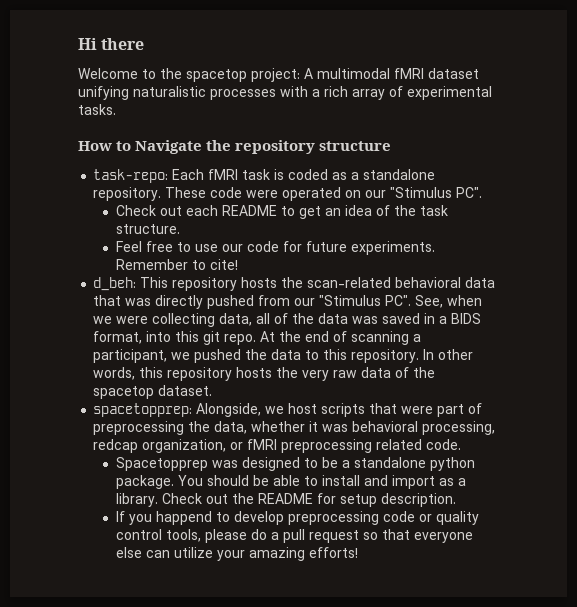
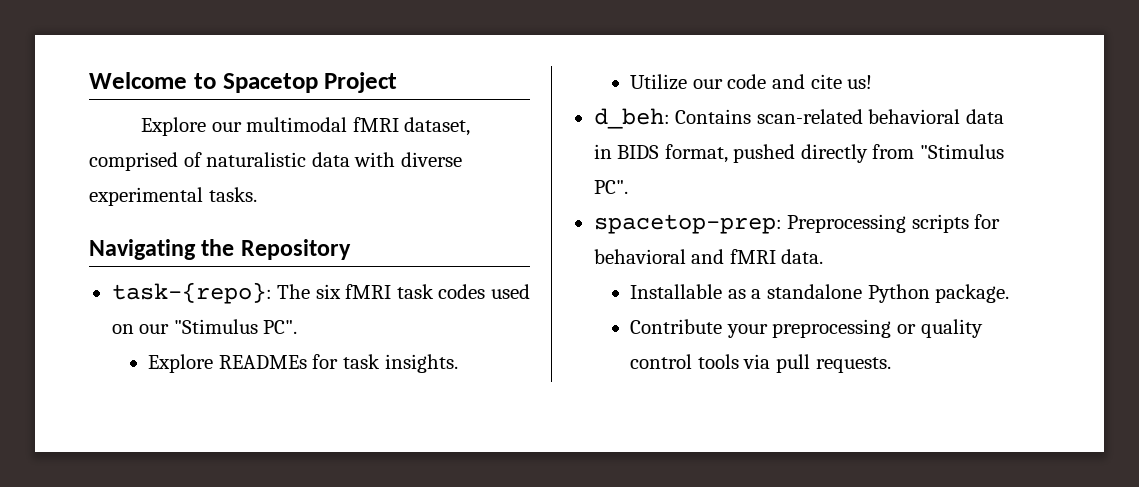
- Hi there
- Welcome to the spacetop project: A multimodal fMRI dataset unifying naturalistic processes with a rich array of experimental tasks.
- How to Navigate the repository structure
- task-repo: Each fMRI task is coded as a standalone repository. These code were operated on our "Stimulus PC".
- Check out each README to get an idea of the task structure.
- Feel free to use our code for future experiments. Remember to cite!
- d_beh: This repository hosts the scan-related behavioral data that was directly pushed from our "Stimulus PC". See, when we were collecting data, all of the data was saved in a BIDS format, into this git repo. At the end of scanning a participant, we pushed the data to this repository. In other words, this repository hosts the very raw data of the spacetop dataset.
- spacetopprep: Alongside, we host scripts that were part of preprocessing the data, whether it was behavioral processing, redcap organization, or fMRI preprocessing related code.
- Spacetopprep was designed to be a standalone python package. You should be able to install and import as a library. Check out the README for setup description.
- If you happend to develop preprocessing code or quality control tools, please do a pull request so that everyone else can utilize your amazing efforts!
+ Welcome to Spacetop Project
+ Explore our multimodal fMRI dataset, comprised of naturalistic data with diverse experimental tasks.
+ Navigating the Repository
+ task-{repo}: The six fMRI task codes used on our "Stimulus PC".
+ Explore READMEs for task insights.
+ Utilize our code and cite us!
+ d_beh: Contains scan-related behavioral data in BIDS format, pushed directly from "Stimulus PC".
+ spacetop-prep: Preprocessing scripts for behavioral and fMRI data.
+ Installable as a standalone Python package.
+ Contribute your preprocessing or quality control tools via pull requests.

